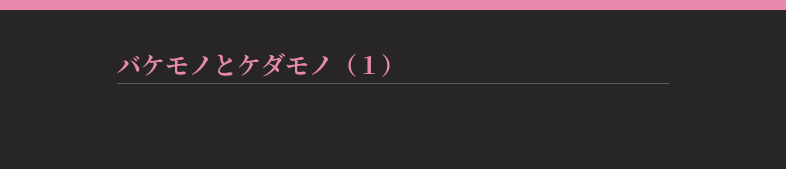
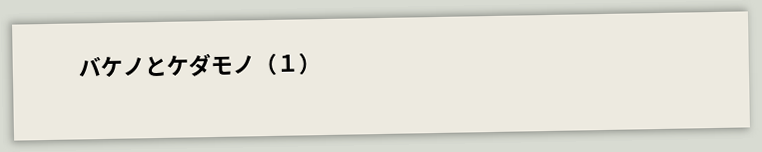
- バケモノとケダモノ（１）
+ バケノとケダモノ（１）

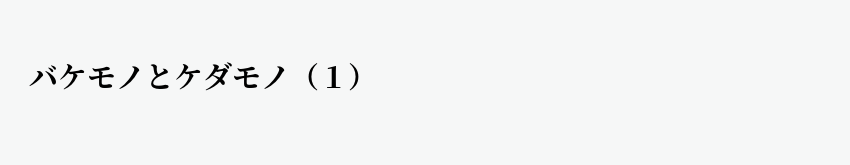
- バケノとケダモノ（１）
+ バケモノとケダモノ（１）

